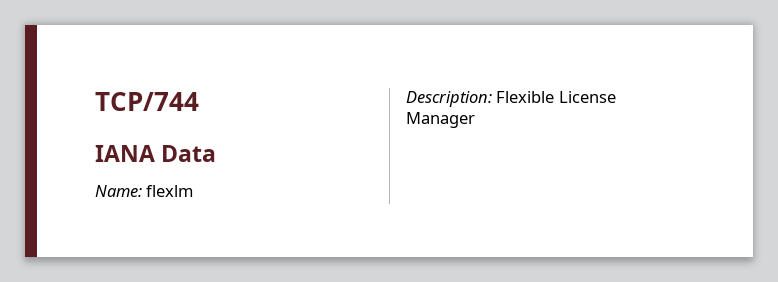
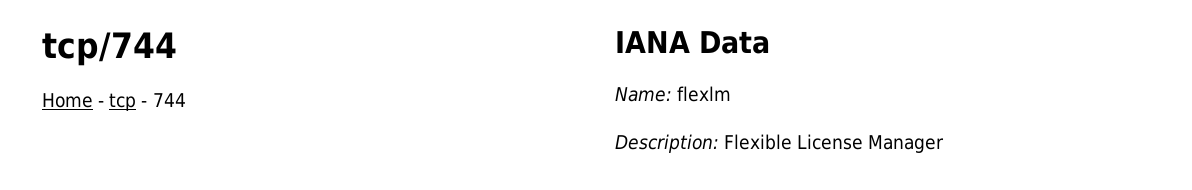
- TCP/744
+ tcp/744
+ Home - tcp - 744

